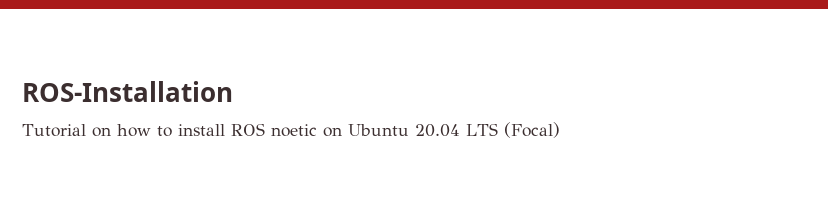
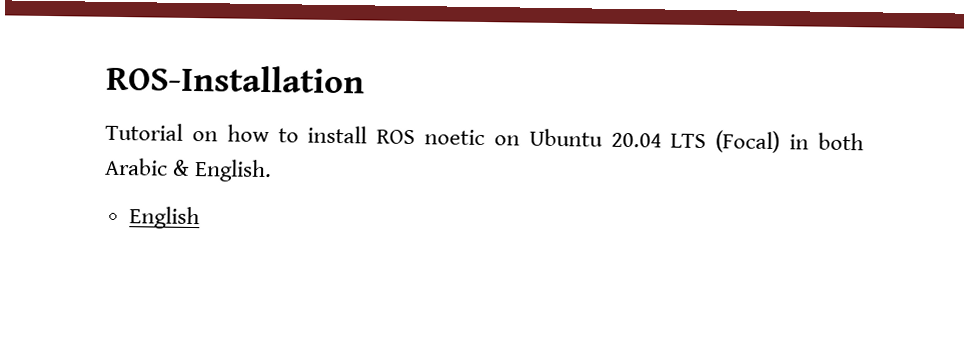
- Tutorial on how to install ROS noetic on Ubuntu 20.04 LTS (Focal)
+ Tutorial on how to install ROS noetic on Ubuntu 20.04 LTS (Focal) in both Arabic & English.
+ English

